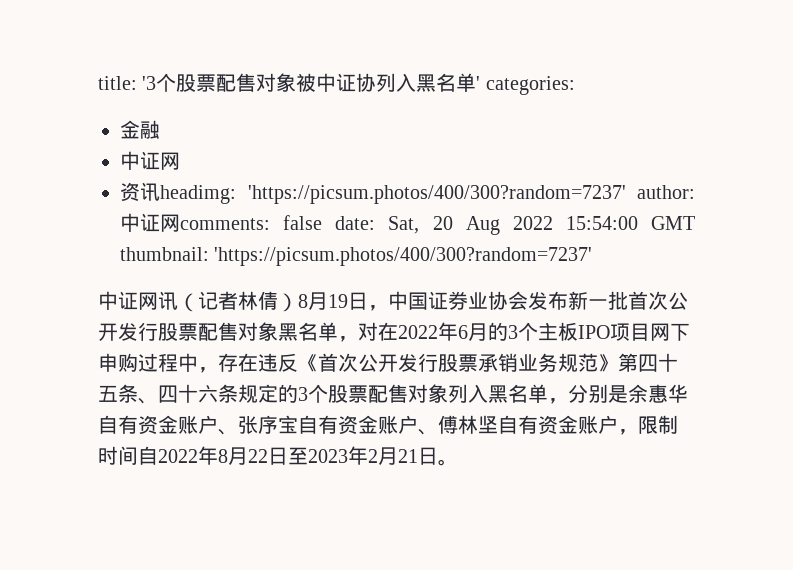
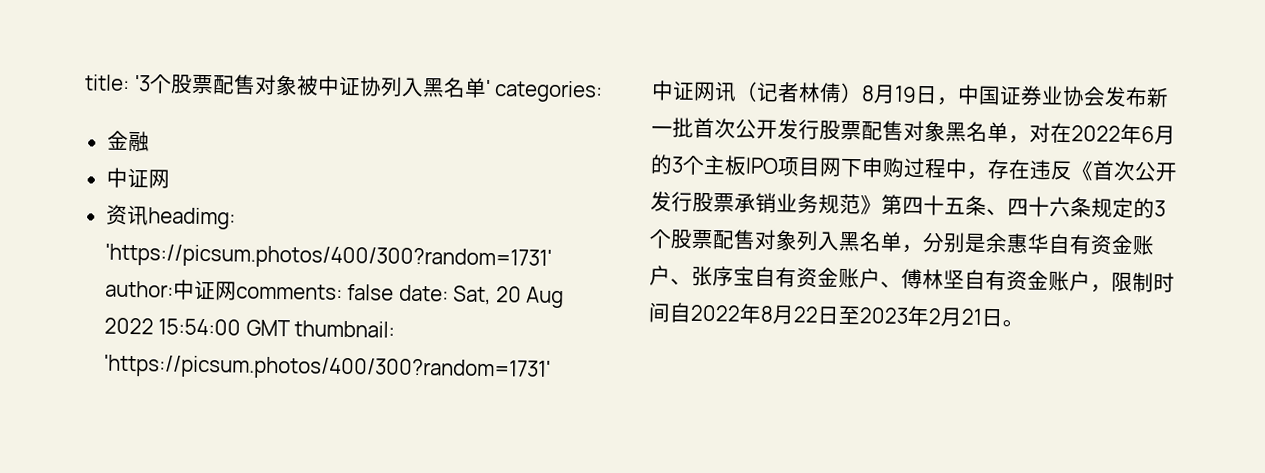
- 资讯headimg: 'https://picsum.photos/400/300?random=7237' author:中证网comments: false date: Sat, 20 Aug 2022 15:54:00 GMT thumbnail: 'https://picsum.photos/400/300?random=7237'
+ 资讯headimg: 'https://picsum.photos/400/300?random=1731' author:中证网comments: false date: Sat, 20 Aug 2022 15:54:00 GMT thumbnail: 'https://picsum.photos/400/300?random=1731'

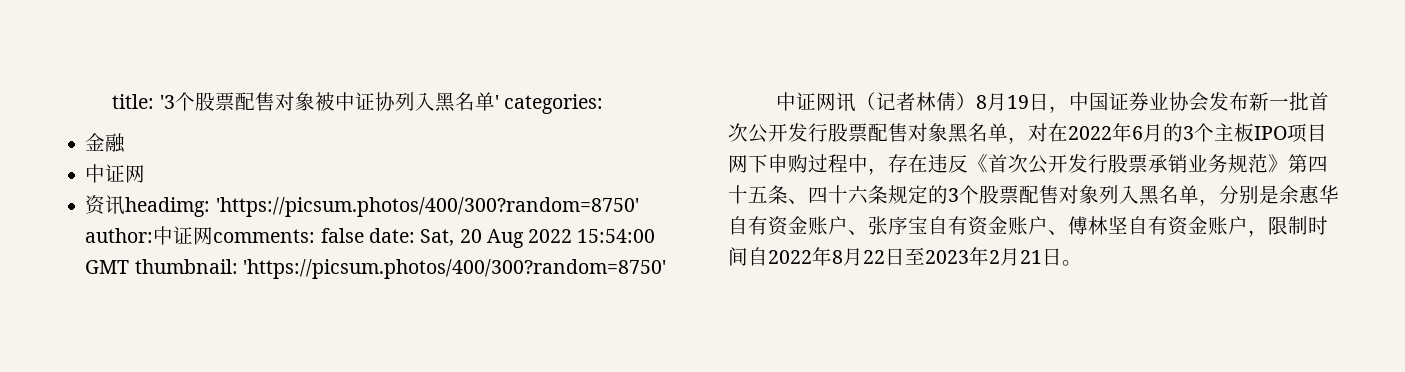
- 资讯headimg: 'https://picsum.photos/400/300?random=1731' author:中证网comments: false date: Sat, 20 Aug 2022 15:54:00 GMT thumbnail: 'https://picsum.photos/400/300?random=1731'
+ 资讯headimg: 'https://picsum.photos/400/300?random=8750' author:中证网comments: false date: Sat, 20 Aug 2022 15:54:00 GMT thumbnail: 'https://picsum.photos/400/300?random=8750'

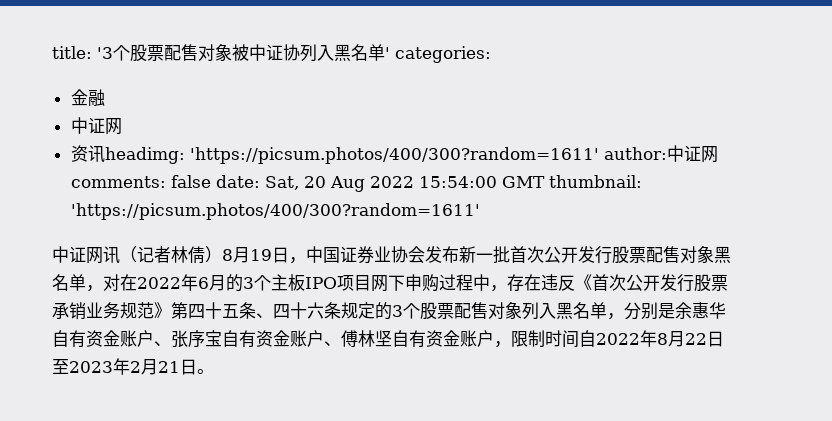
- 资讯headimg: 'https://picsum.photos/400/300?random=8750' author:中证网comments: false date: Sat, 20 Aug 2022 15:54:00 GMT thumbnail: 'https://picsum.photos/400/300?random=8750'
+ 资讯headimg: 'https://picsum.photos/400/300?random=1611' author:中证网comments: false date: Sat, 20 Aug 2022 15:54:00 GMT thumbnail: 'https://picsum.photos/400/300?random=1611'

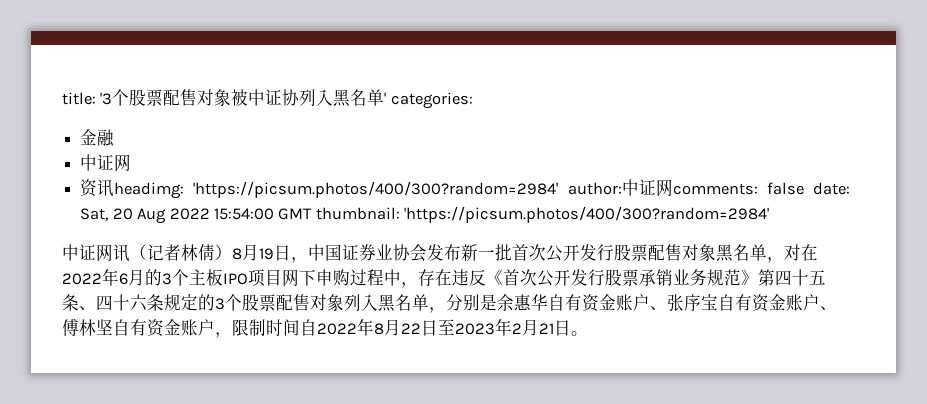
- 资讯headimg: 'https://picsum.photos/400/300?random=1611' author:中证网comments: false date: Sat, 20 Aug 2022 15:54:00 GMT thumbnail: 'https://picsum.photos/400/300?random=1611'
+ 资讯headimg: 'https://picsum.photos/400/300?random=2984' author:中证网comments: false date: Sat, 20 Aug 2022 15:54:00 GMT thumbnail: 'https://picsum.photos/400/300?random=2984'

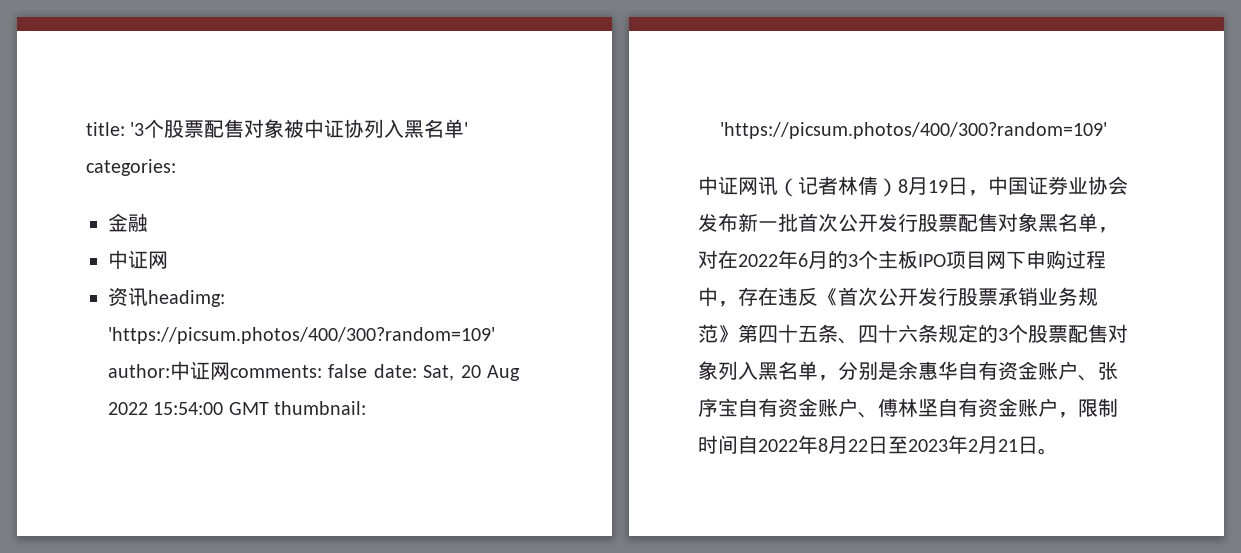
- 资讯headimg: 'https://picsum.photos/400/300?random=2984' author:中证网comments: false date: Sat, 20 Aug 2022 15:54:00 GMT thumbnail: 'https://picsum.photos/400/300?random=2984'
+ 资讯headimg: 'https://picsum.photos/400/300?random=109' author:中证网comments: false date: Sat, 20 Aug 2022 15:54:00 GMT thumbnail: 'https://picsum.photos/400/300?random=109'

